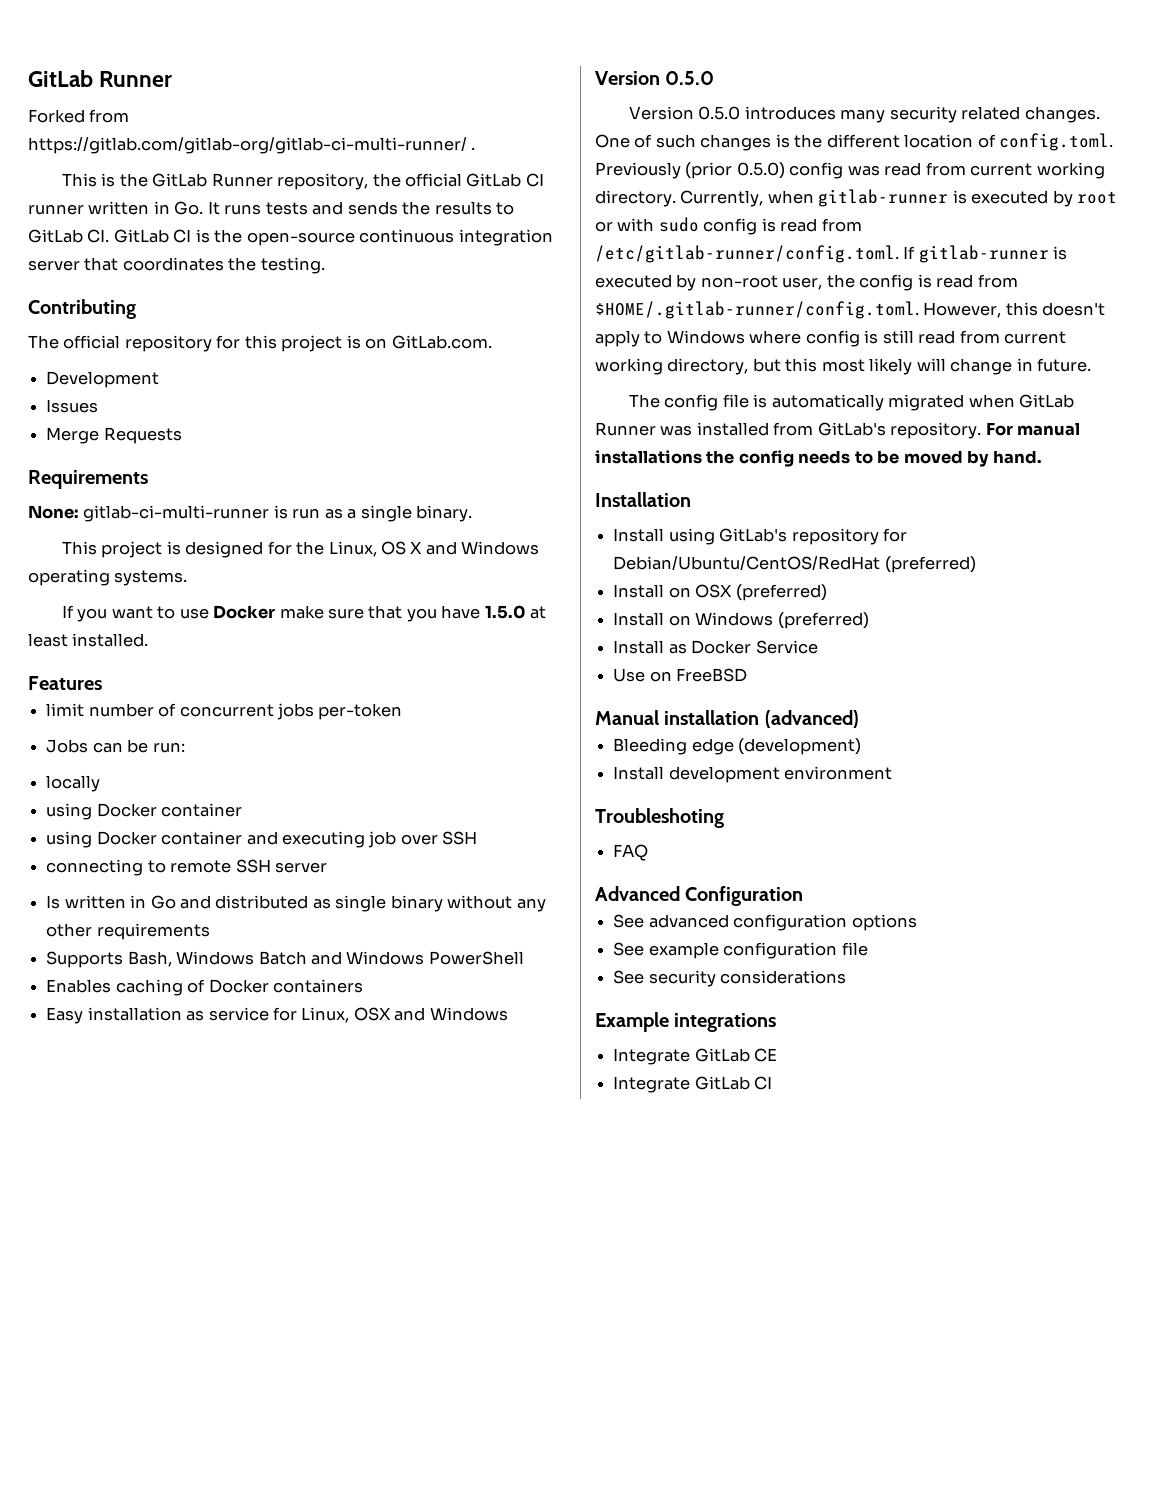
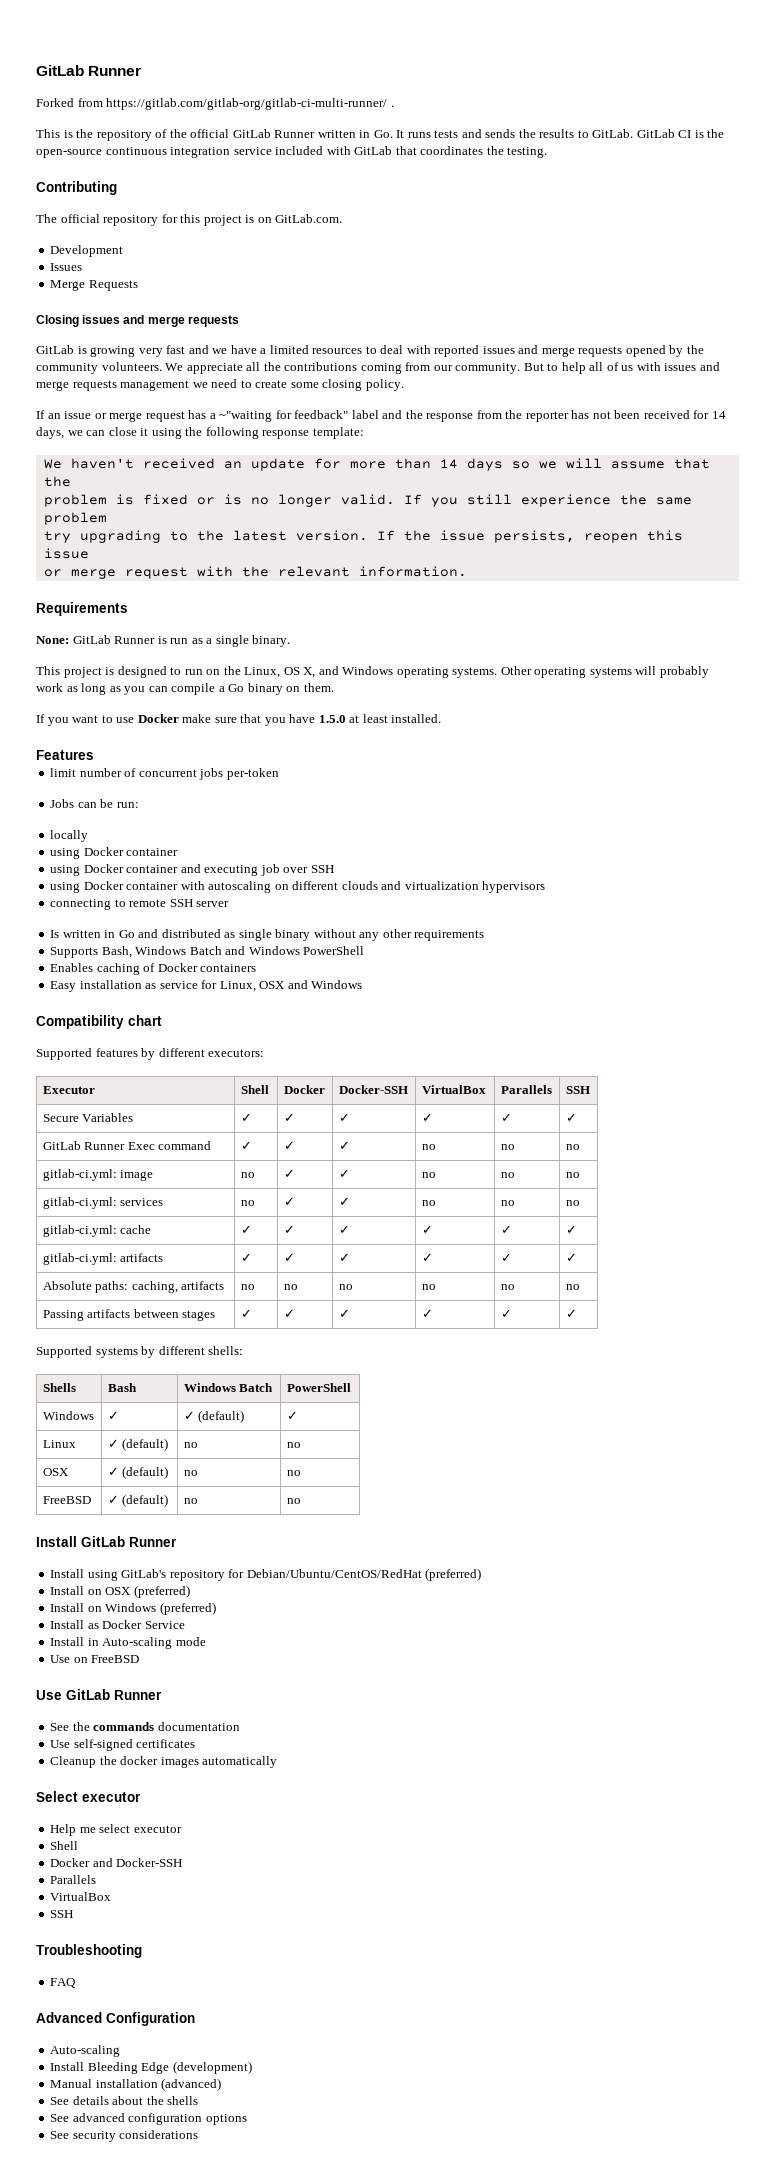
- This is the GitLab Runner repository, the official GitLab CI runner written in Go. It runs tests and sends the results to GitLab CI. GitLab CI is the open-source continuous integration server that coordinates the testing.
+ This is the repository of the official GitLab Runner written in Go. It runs tests and sends the results to GitLab. GitLab CI is the open-source continuous integration service included with GitLab that coordinates the testing.
+ Closing issues and merge requests
+ GitLab is growing very fast and we have a limited resources to deal with reported issues and merge requests opened by the community volunteers. We appreciate all the contributions coming from our community. But to help all of us with issues and merge requests management we need to create some closing policy.
+ If an issue or merge request has a ~"waiting for feedback" label and the response from the reporter has not been received for 14 days, we can close it using the following response template:
+ We haven't received an update for more than 14 days so we will assume that the
+ problem is fixed or is no longer valid. If you still experience the same problem
+ try upgrading to the latest version. If the issue persists, reopen this issue
+ or merge request with the relevant information.
- None: gitlab-ci-multi-runner is run as a single binary.
+ None: GitLab Runner is run as a single binary.
- This project is designed for the Linux, OS X and Windows operating systems.
+ This project is designed to run on the Linux, OS X, and Windows operating systems. Other operating systems will probably work as long as you can compile a Go binary on them.
+ using Docker container with autoscaling on different clouds and virtualization hypervisors
  Easy installation as service for Linux, OSX and Windows
- Version 0.5.0
- Version 0.5.0 introduces many security related changes. One of such changes is the different location of config.toml. Previously (prior 0.5.0) config was read from current working directory. Currently, when gitlab-runner is executed by root or with sudo config is read from /etc/gitlab-runner/config.toml. If gitlab-runner is executed by non-root user, the config is read from $HOME/.gitlab-runner/config.toml. However, this doesn't apply to Windows where config is still read from current working directory, but this most likely will change in future.
- The config file is automatically migrated when GitLab Runner was installed from GitLab's repository. For manual installations the config needs to be moved by hand.
- Installation
+ Compatibility chart
+ Supported features by different executors:
+ Executor | Shell | Docker | Docker-SSH | VirtualBox | Parallels | SSH
+ Secure Variables | ✓ | ✓ | ✓ | ✓ | ✓ | ✓
+ GitLab Runner Exec command | ✓ | ✓ | ✓ | no | no | no
+ gitlab-ci.yml: image | no | ✓ | ✓ | no | no | no
+ gitlab-ci.yml: services | no | ✓ | ✓ | no | no | no
+ gitlab-ci.yml: cache | ✓ | ✓ | ✓ | ✓ | ✓ | ✓
+ gitlab-ci.yml: artifacts | ✓ | ✓ | ✓ | ✓ | ✓ | ✓
+ Absolute paths: caching, artifacts | no | no | no | no | no | no
+ Passing artifacts between stages | ✓ | ✓ | ✓ | ✓ | ✓ | ✓
+ Supported systems by different shells:
+ Shells | Bash | Windows Batch | PowerShell
+ Windows | ✓ | ✓ (default) | ✓
+ Linux | ✓ (default) | no | no
+ OSX | ✓ (default) | no | no
+ FreeBSD | ✓ (default) | no | no
+ Install GitLab Runner
+ Install in Auto-scaling mode
- Manual installation (advanced)
- Bleeding edge (development)
- Install development environment
- Troubleshoting
+ Use GitLab Runner
+ See the commands documentation
+ Use self-signed certificates
+ Cleanup the docker images automatically
+ Select executor
+ Help me select executor
+ Shell
+ Docker and Docker-SSH
+ Parallels
+ VirtualBox
+ SSH
+ Troubleshooting
  FAQ
  Advanced Configuration
+ Auto-scaling
+ Install Bleeding Edge (development)
+ Manual installation (advanced)
+ See details about the shells
- See example configuration file
- Example integrations
- Integrate GitLab CE
- Integrate GitLab CI

